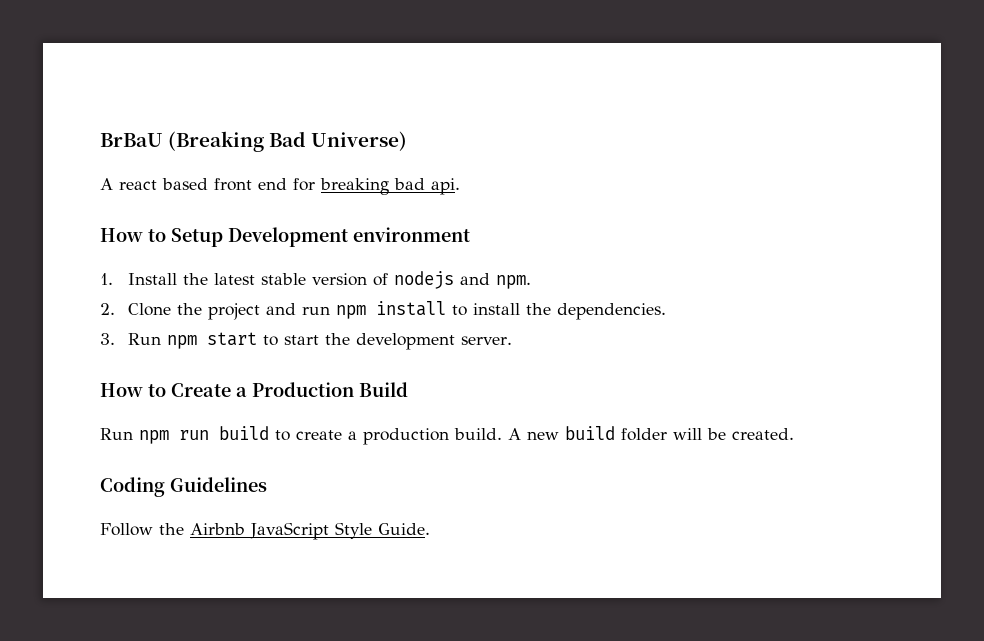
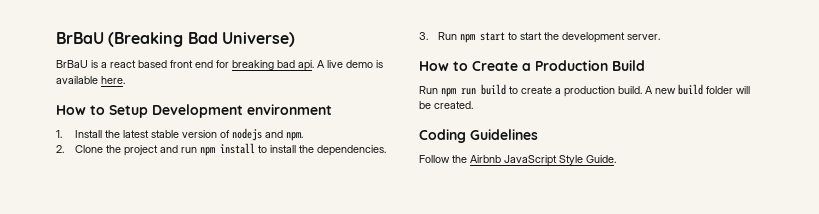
- A react based front end for breaking bad api.
+ BrBaU is a react based front end for breaking bad api. A live demo is available here.

